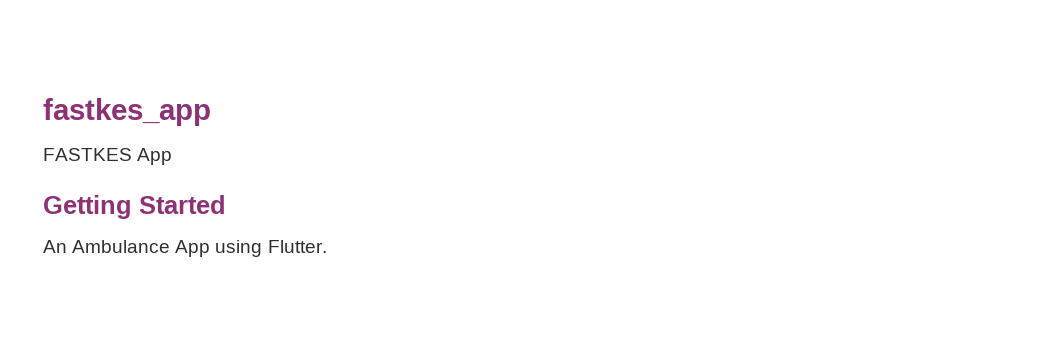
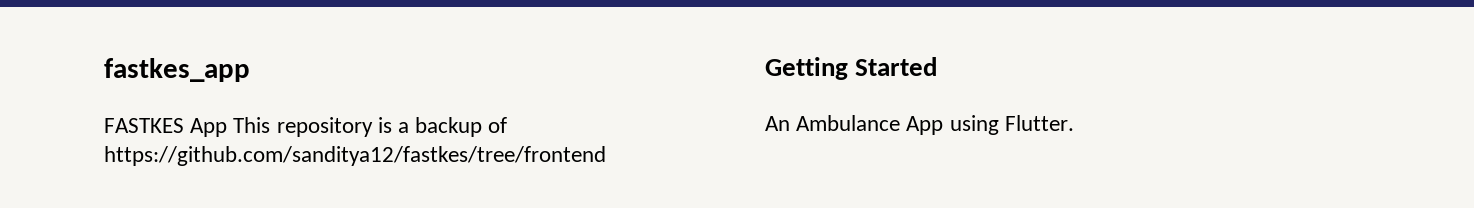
- FASTKES App
+ FASTKES App This repository is a backup of https://github.com/sanditya12/fastkes/tree/frontend

